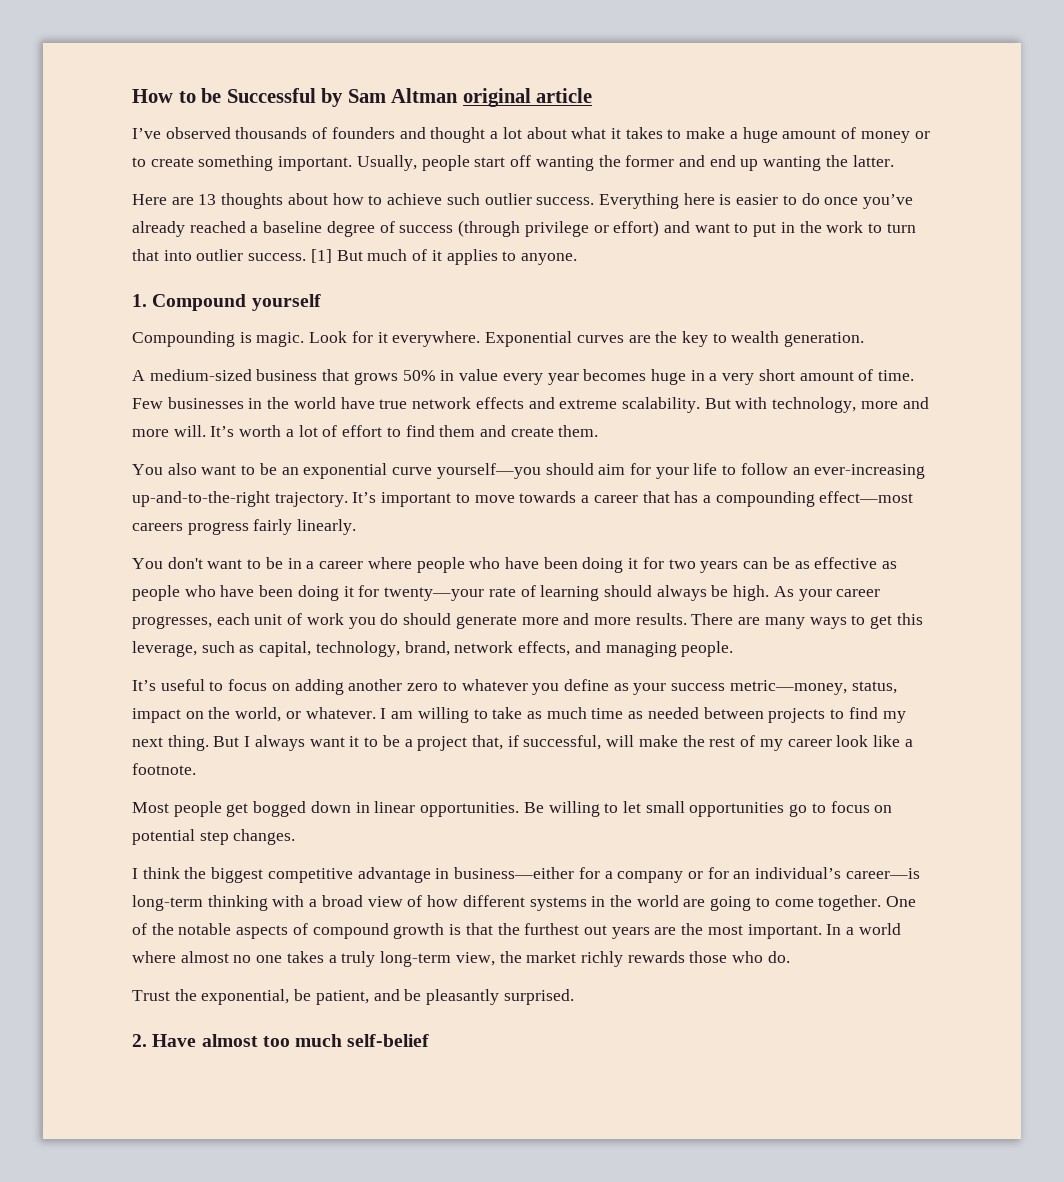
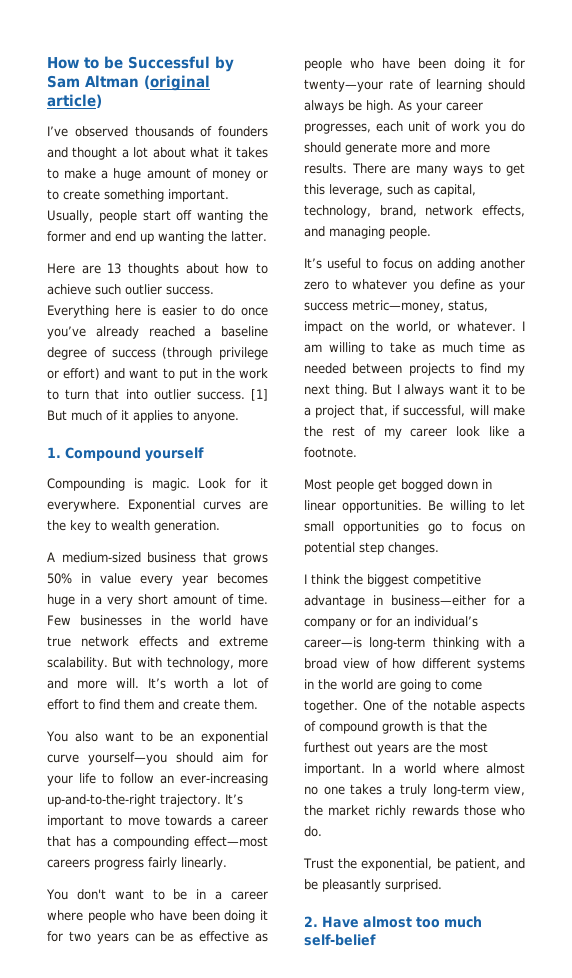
- How to be Successful by Sam Altman original article
+ How to be Successful by Sam Altman (original article)

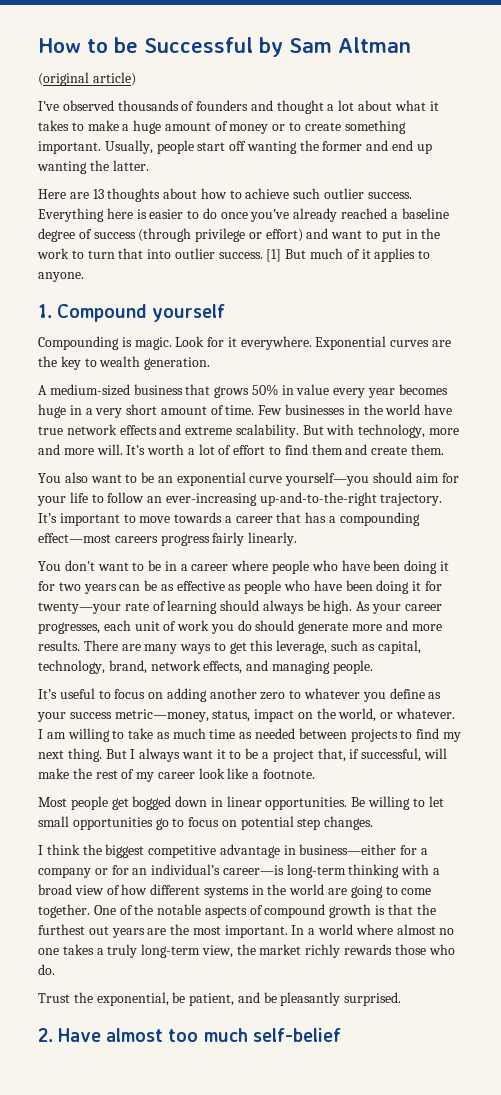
- How to be Successful by Sam Altman (original article)
+ How to be Successful by Sam Altman
+ (original article)

